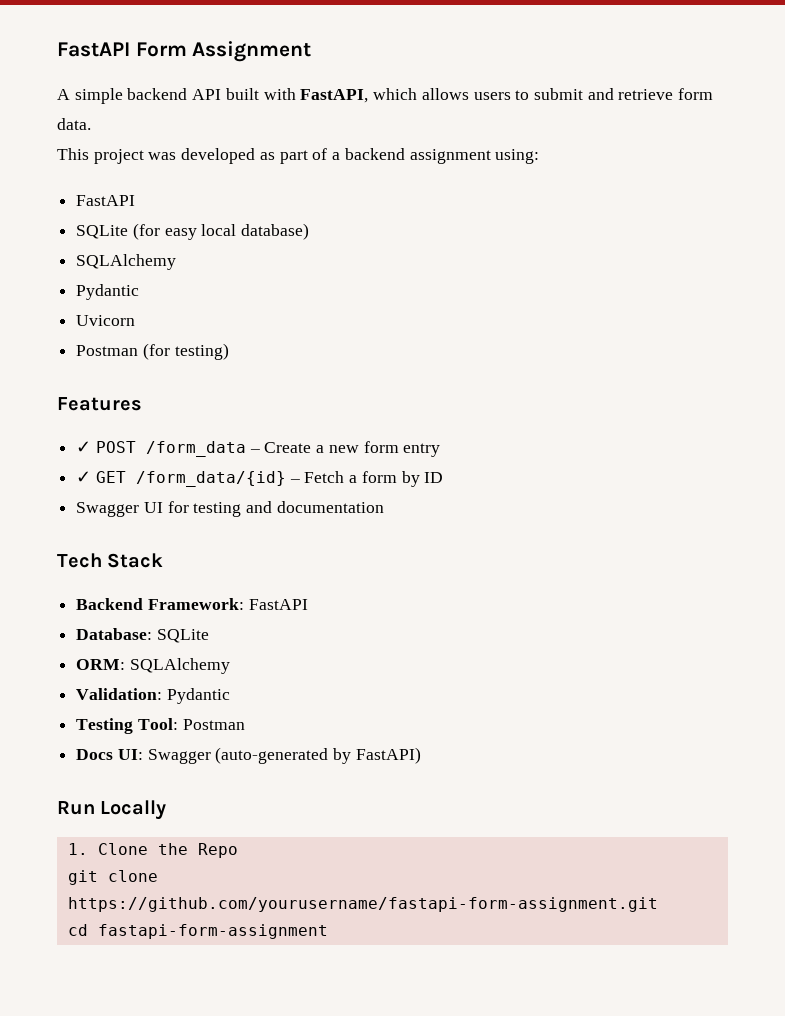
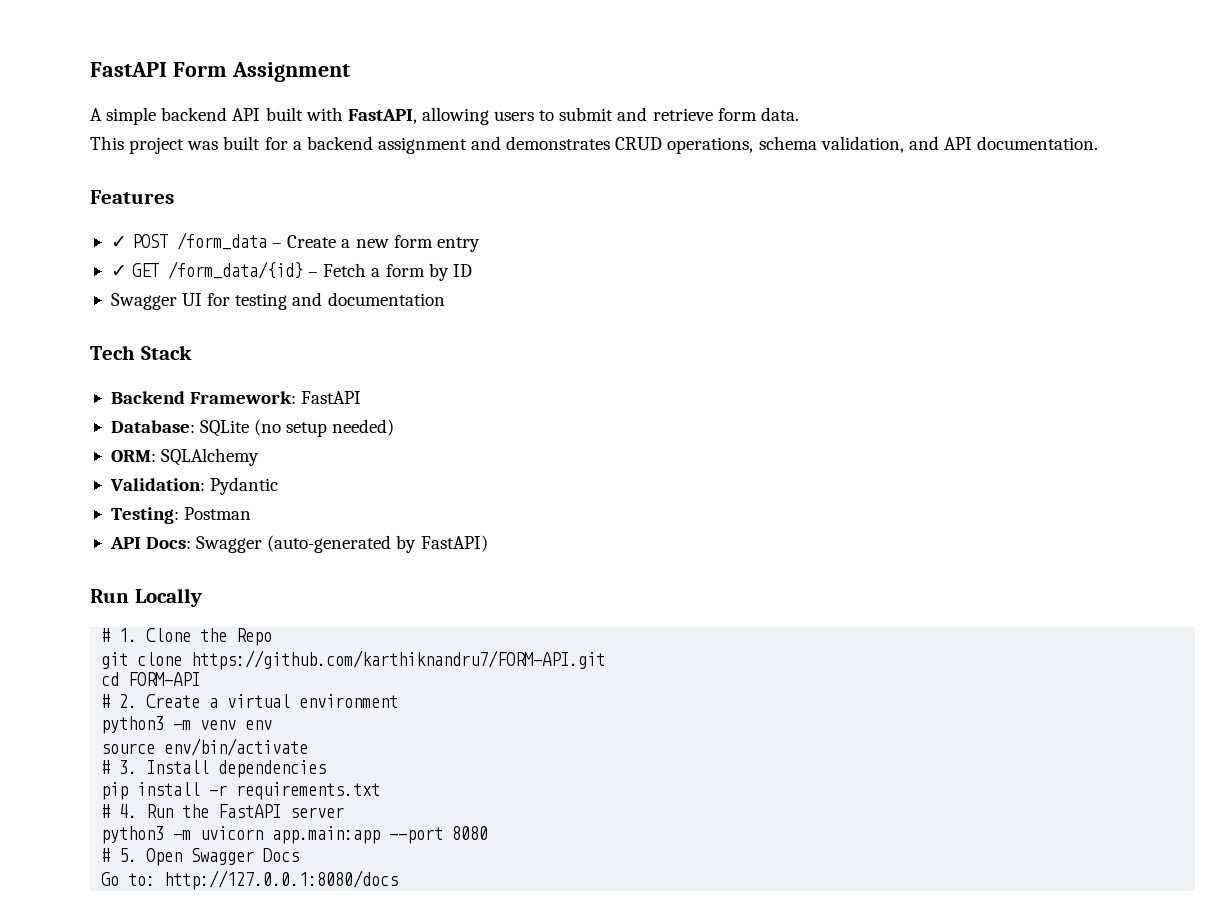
- A simple backend API built with FastAPI, which allows users to submit and retrieve form data.
+ A simple backend API built with FastAPI, allowing users to submit and retrieve form data.
- This project was developed as part of a backend assignment using:
- FastAPI
- SQLite (for easy local database)
- SQLAlchemy
- Pydantic
- Uvicorn
- Postman (for testing)
+ This project was built for a backend assignment and demonstrates CRUD operations, schema validation, and API documentation.
- Database: SQLite
+ Database: SQLite (no setup needed)
- Testing Tool: Postman
+ Testing: Postman
- Docs UI: Swagger (auto-generated by FastAPI)
+ API Docs: Swagger (auto-generated by FastAPI)
- 1. Clone the Repo
+ # 1. Clone the Repo
- git clone https://github.com/yourusername/fastapi-form-assignment.git
+ git clone https://github.com/karthiknandru7/FORM-API.git
- cd fastapi-form-assignment
+ cd FORM-API
+ # 2. Create a virtual environment
+ python3 -m venv env
+ source env/bin/activate
+ # 3. Install dependencies
+ pip install -r requirements.txt
+ # 4. Run the FastAPI server
+ python3 -m uvicorn app.main:app --port 8080
+ # 5. Open Swagger Docs
+ Go to: http://127.0.0.1:8080/docs

